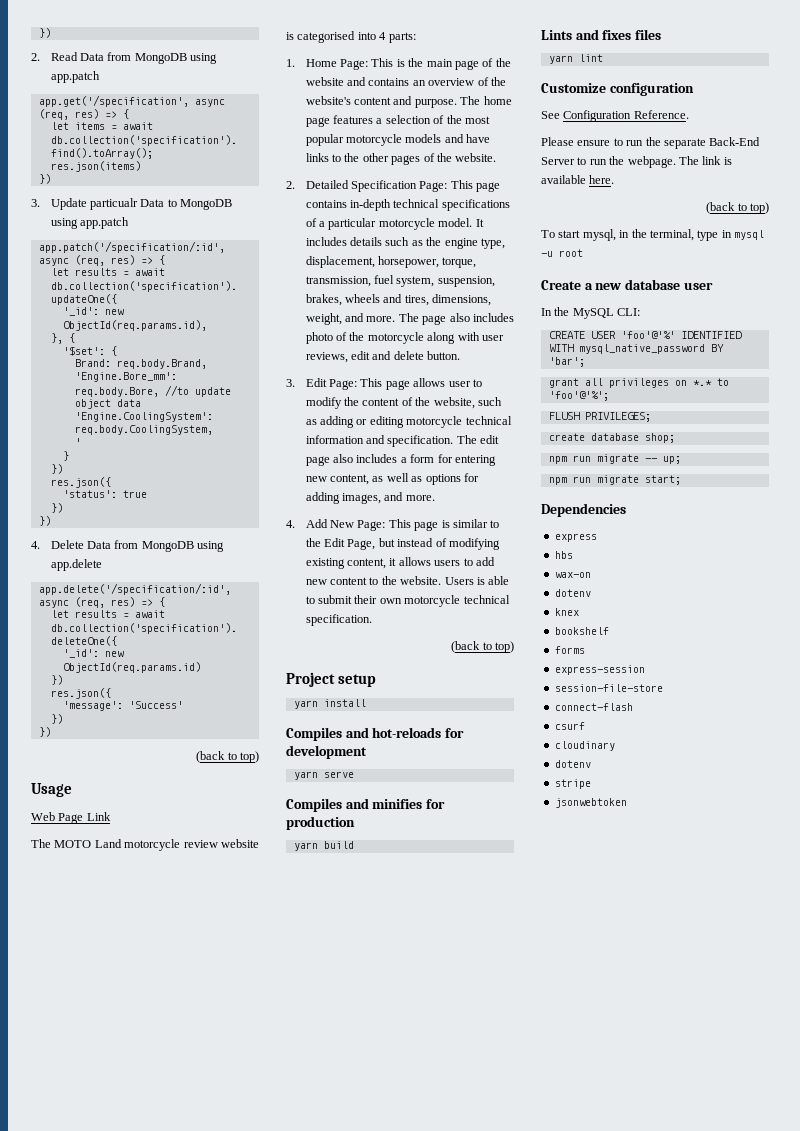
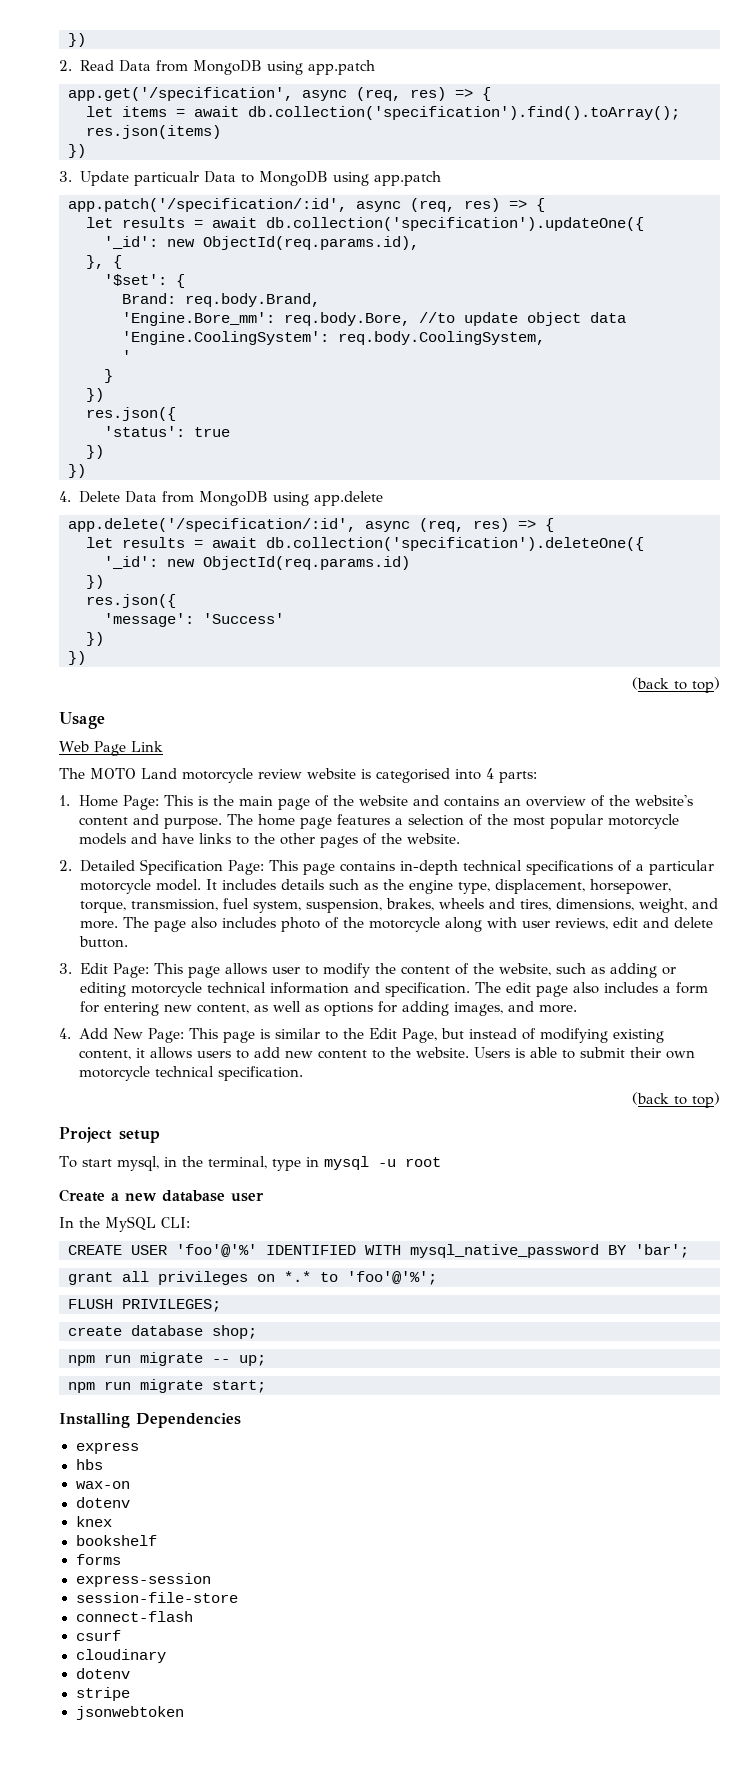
- yarn install
- Compiles and hot-reloads for development
- yarn serve
- Compiles and minifies for production
- yarn build
- Lints and fixes files
- yarn lint
- Customize configuration
- See Configuration Reference.
- Please ensure to run the separate Back-End Server to run the webpage. The link is available here.
- (back to top)
- Dependencies
+ Installing Dependencies

